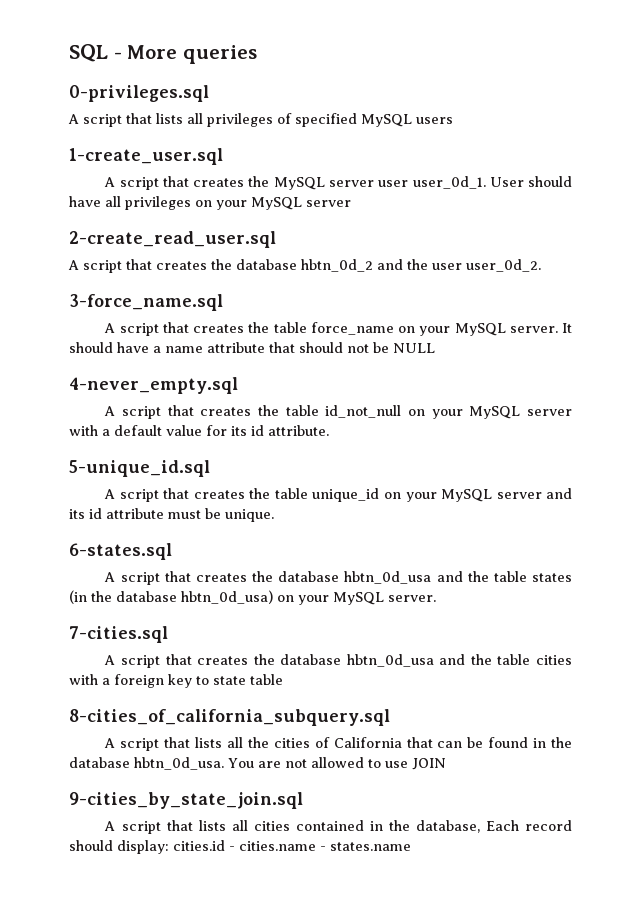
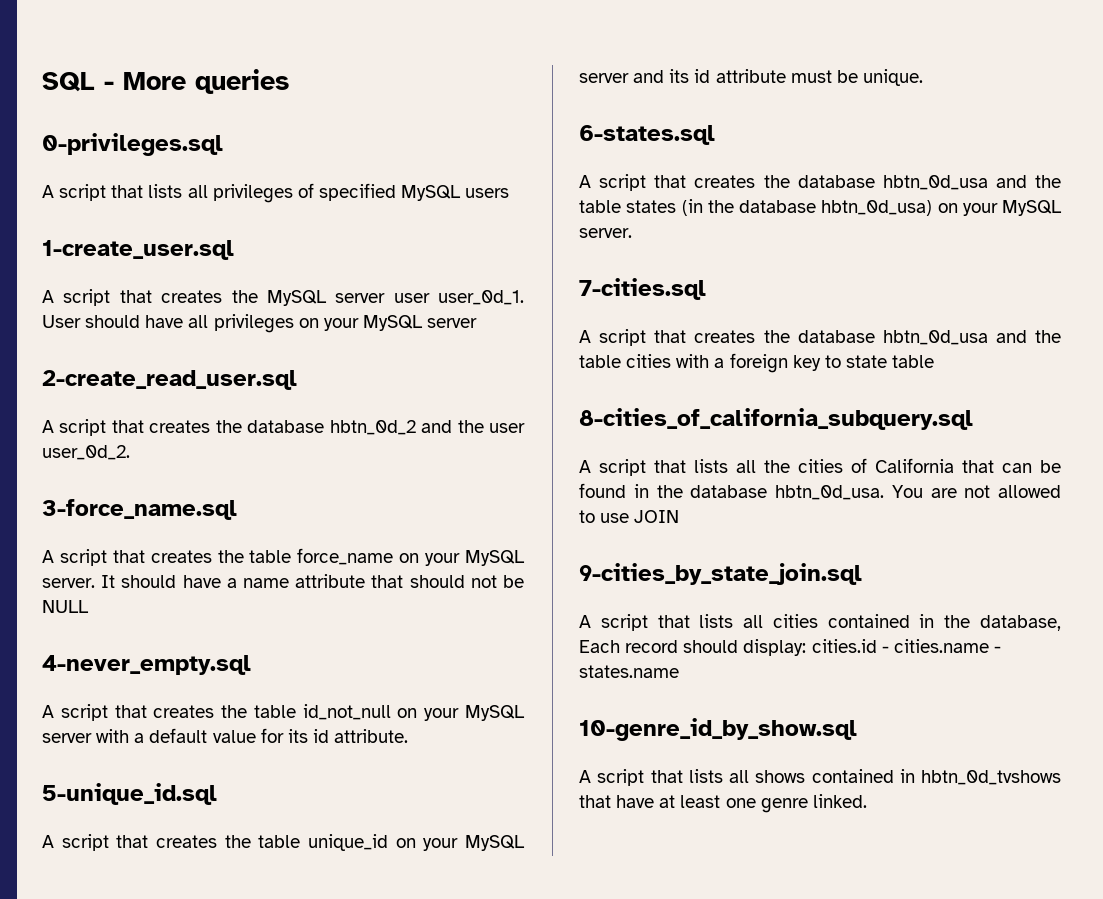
+ 10-genre_id_by_show.sql
+ A script that lists all shows contained in hbtn_0d_tvshows that have at least one genre linked.

